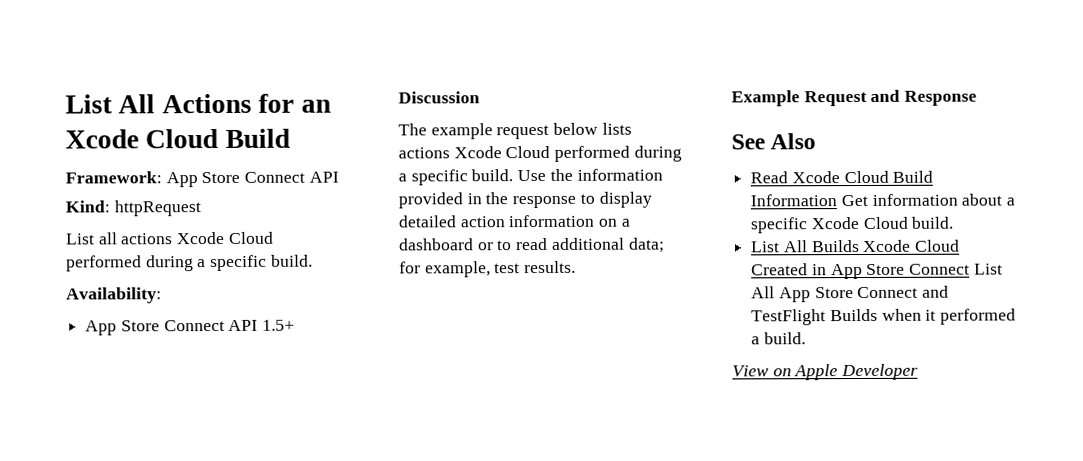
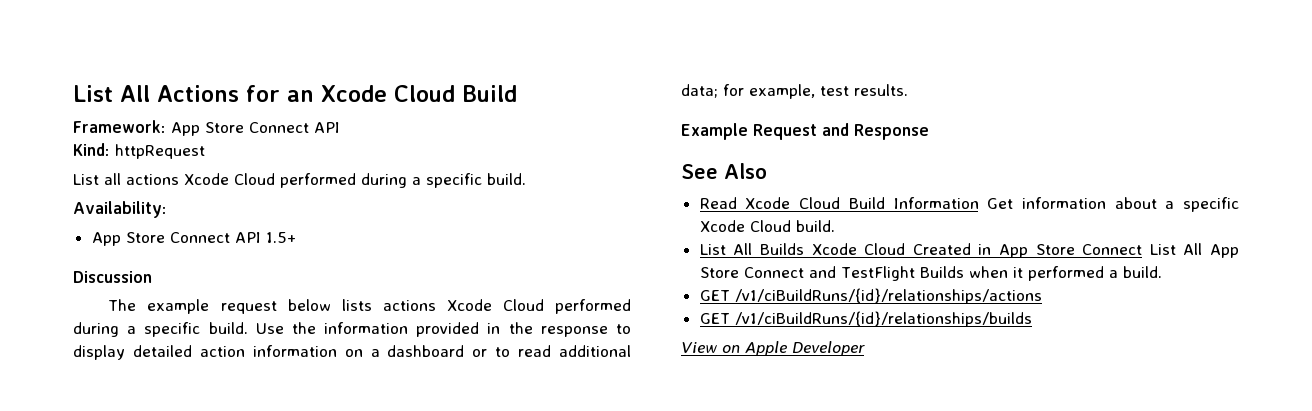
+ GET /v1/ciBuildRuns/{id}/relationships/actions
+ GET /v1/ciBuildRuns/{id}/relationships/builds

